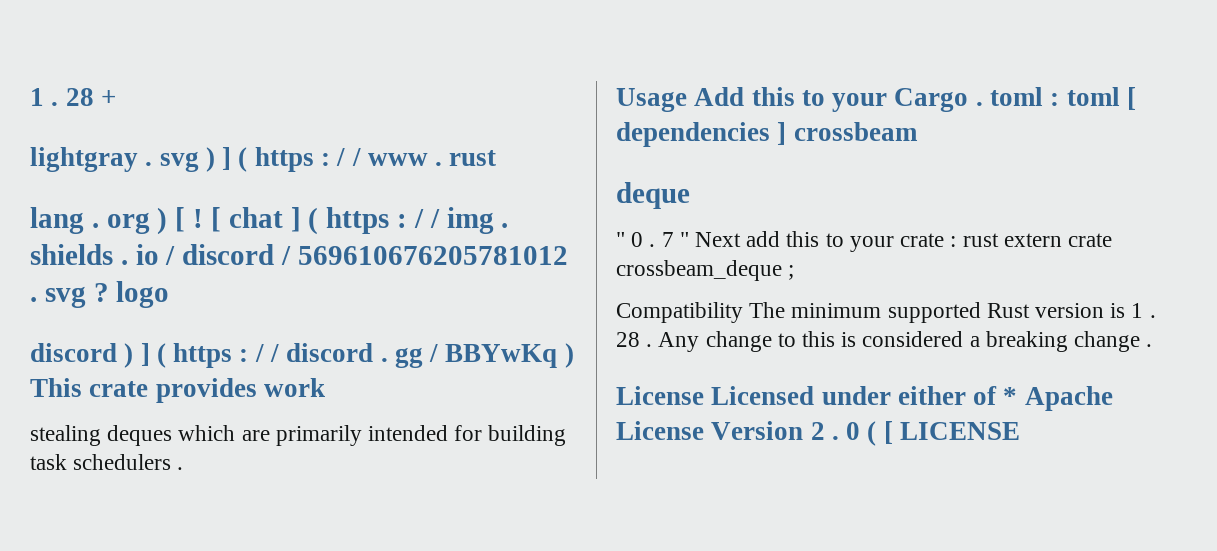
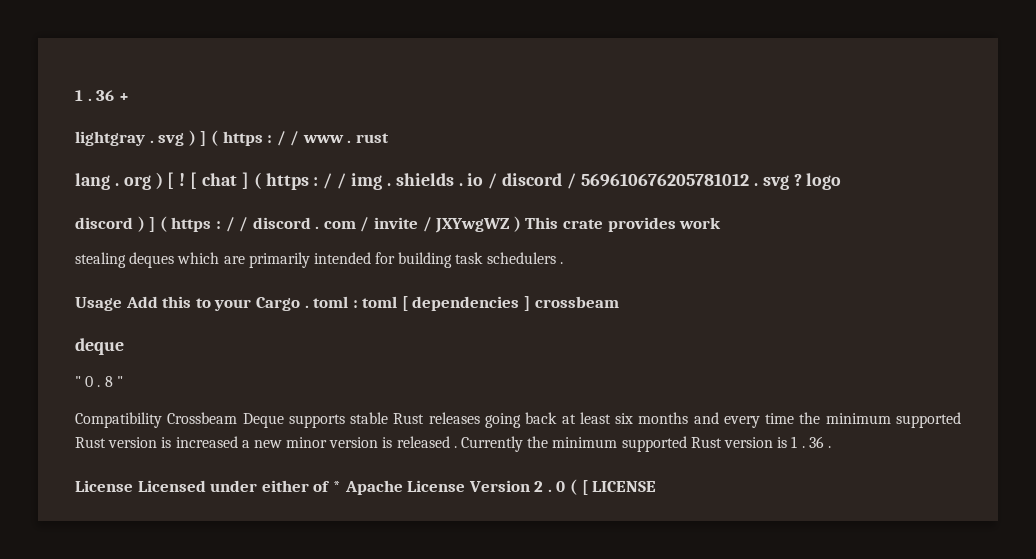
- 1 . 28 +
+ 1 . 36 +
- discord ) ] ( https : / / discord . gg / BBYwKq ) This crate provides work
+ discord ) ] ( https : / / discord . com / invite / JXYwgWZ ) This crate provides work
- 7 " Next add this to your crate : rust extern crate crossbeam_deque ;
- Compatibility The minimum supported Rust version is 1 .
+ 8 "
+ Compatibility Crossbeam Deque supports stable Rust releases going back at least six months and every time the minimum supported Rust version is increased a new minor version is released . Currently the minimum supported Rust version is 1 .
- 28 . Any change to this is considered a breaking change .
+ 36 .

